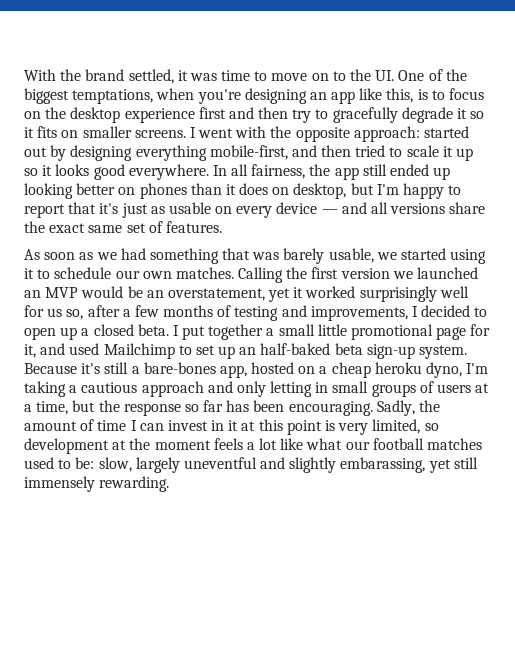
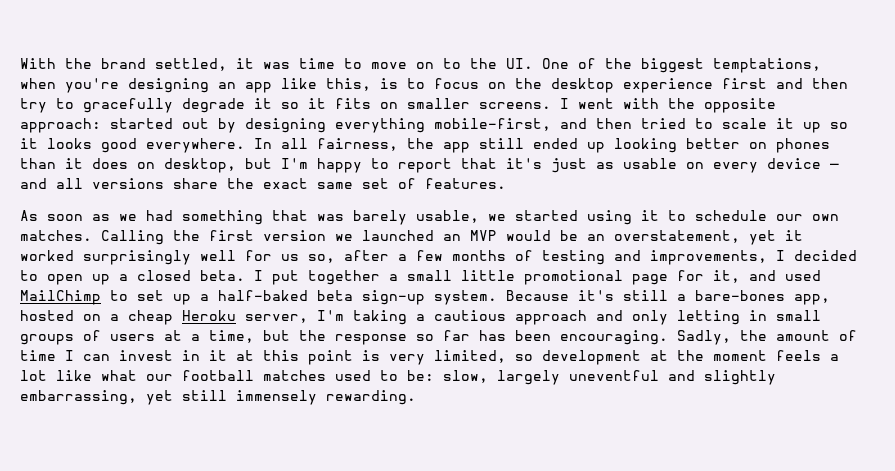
- I put together a small little promotional page for it, and used Mailchimp to set up an half-baked beta sign-up system.
+ I put together a small little promotional page for it, and used MailChimp to set up a half-baked beta sign-up system.
- Because it's still a bare-bones app, hosted on a cheap heroku dyno, I'm taking a cautious approach and only letting in small groups of users at a time, but the response so far has been encouraging.
+ Because it's still a bare-bones app, hosted on a cheap Heroku server, I'm taking a cautious approach and only letting in small groups of users at a time, but the response so far has been encouraging.
- Sadly, the amount of time I can invest in it at this point is very limited, so development at the moment feels a lot like what our football matches used to be: slow, largely uneventful and slightly embarassing, yet still immensely rewarding.
+ Sadly, the amount of time I can invest in it at this point is very limited, so development at the moment feels a lot like what our football matches used to be: slow, largely uneventful and slightly embarrassing, yet still immensely rewarding.

